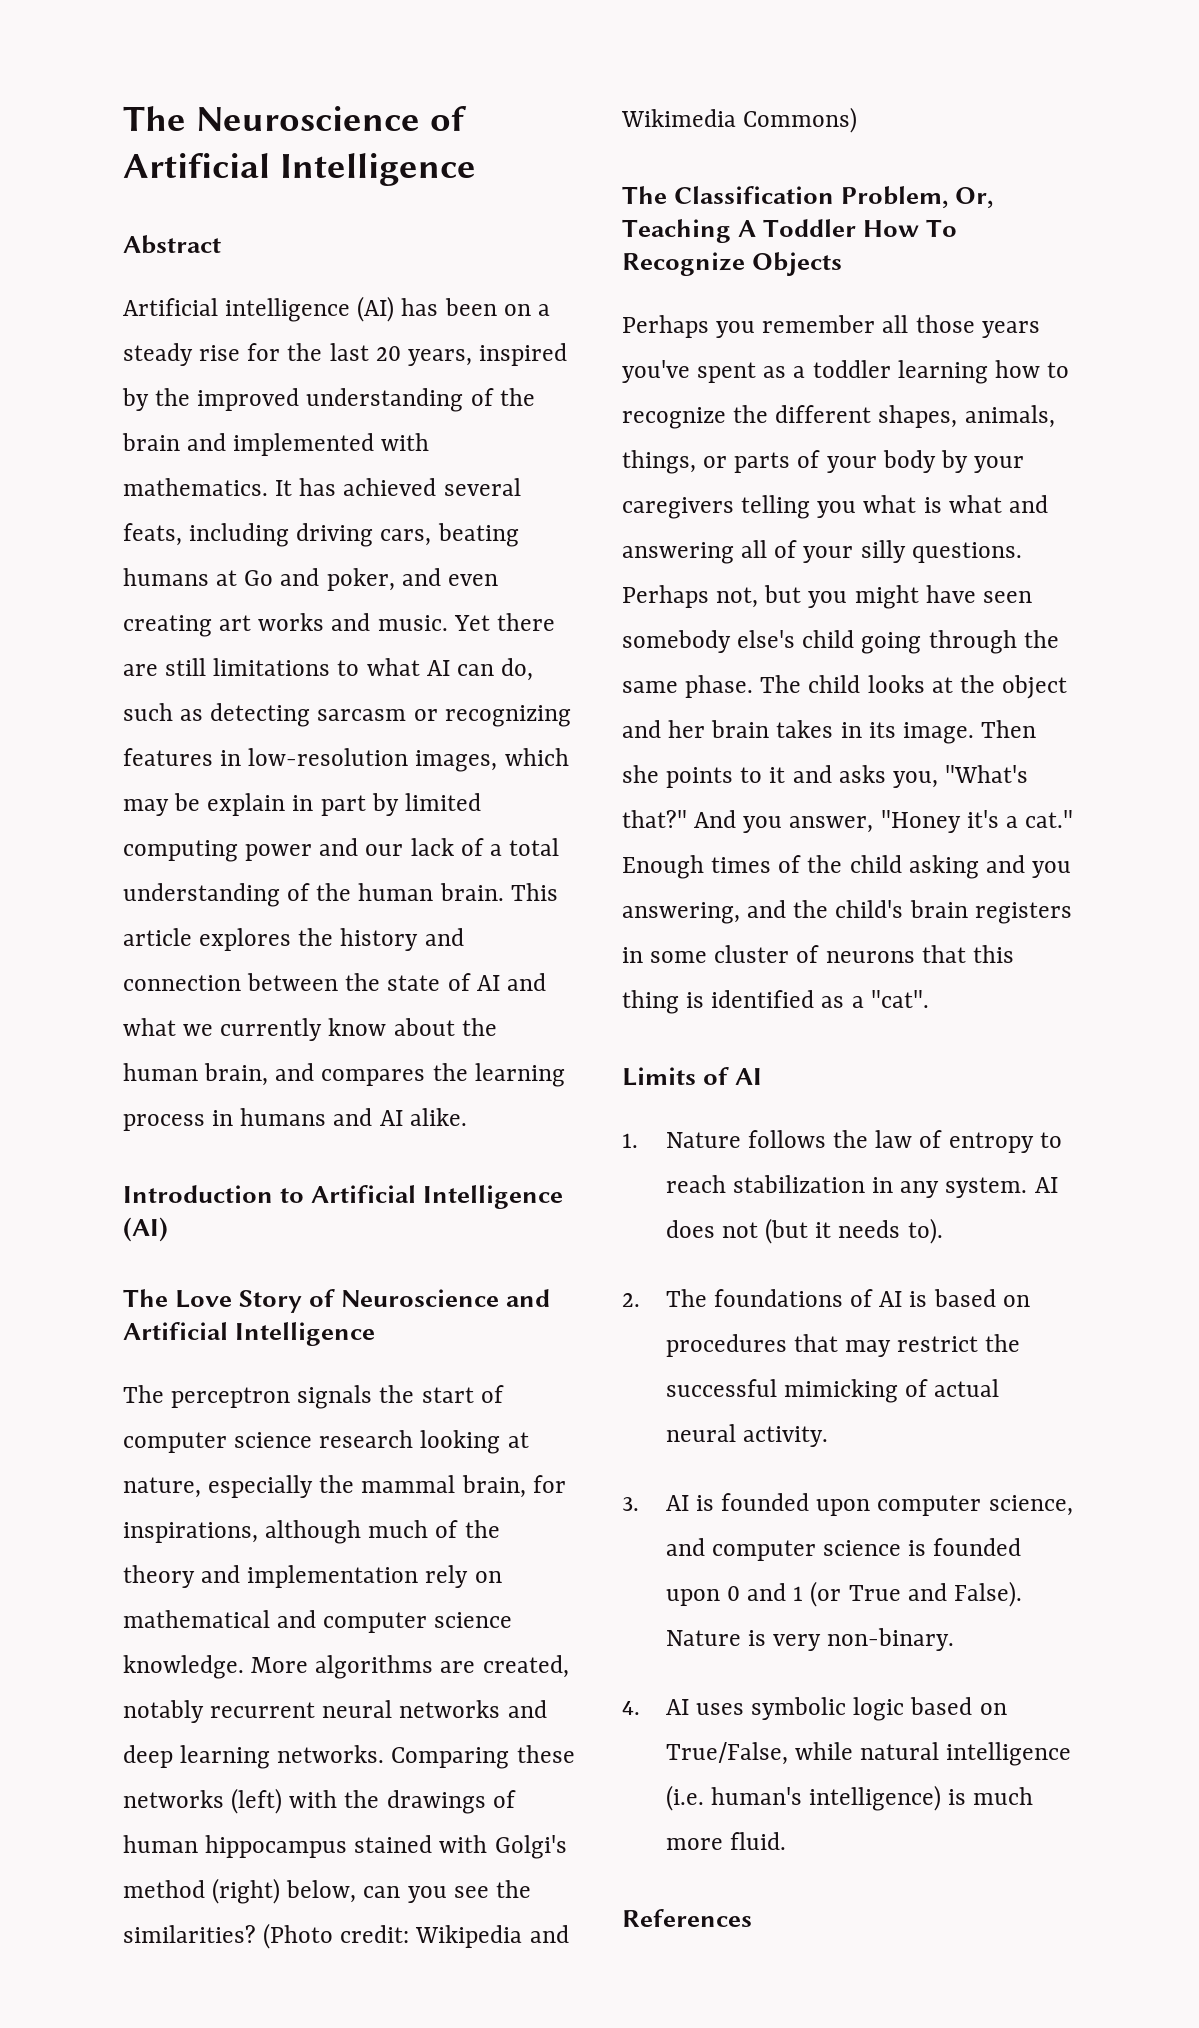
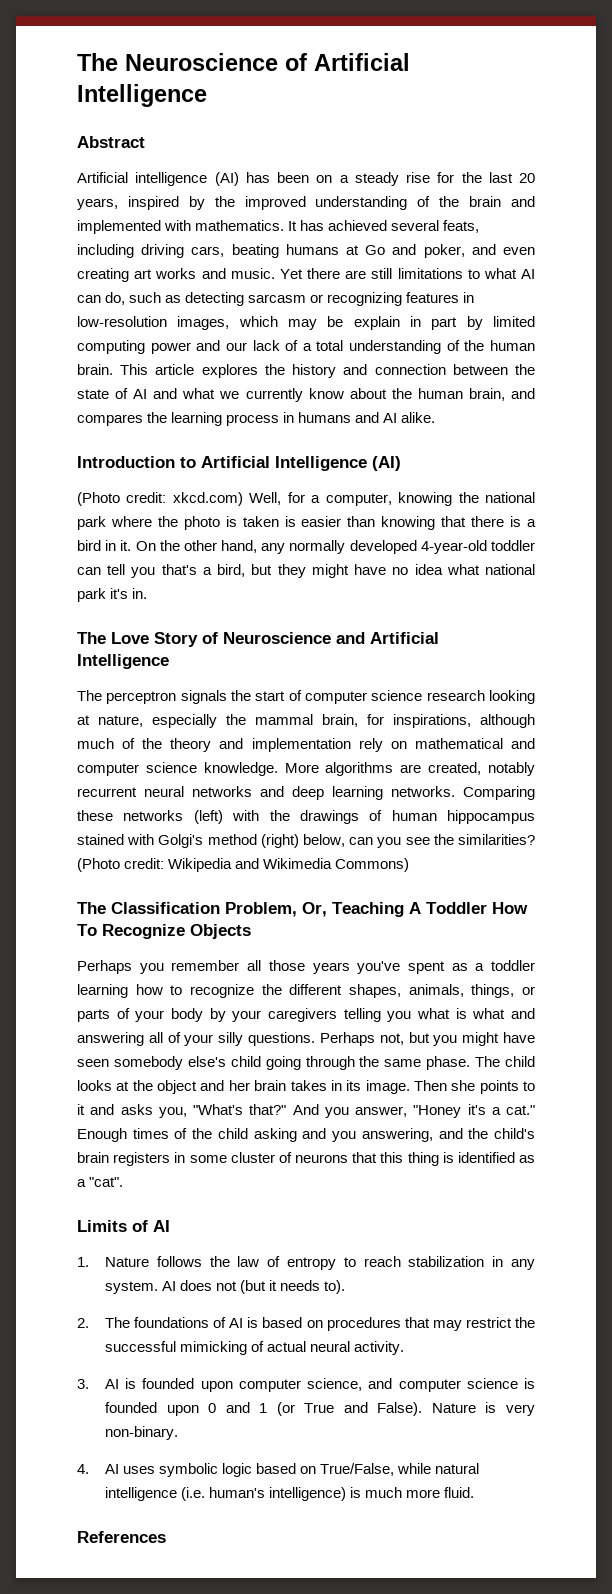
+ (Photo credit: xkcd.com) Well, for a computer, knowing the national park where the photo is taken is easier than knowing that there is a bird in it. On the other hand, any normally developed 4-year-old toddler can tell you that's a bird, but they might have no idea what national park it's in.

